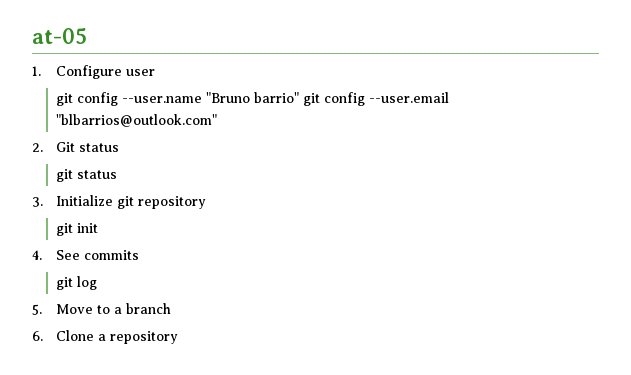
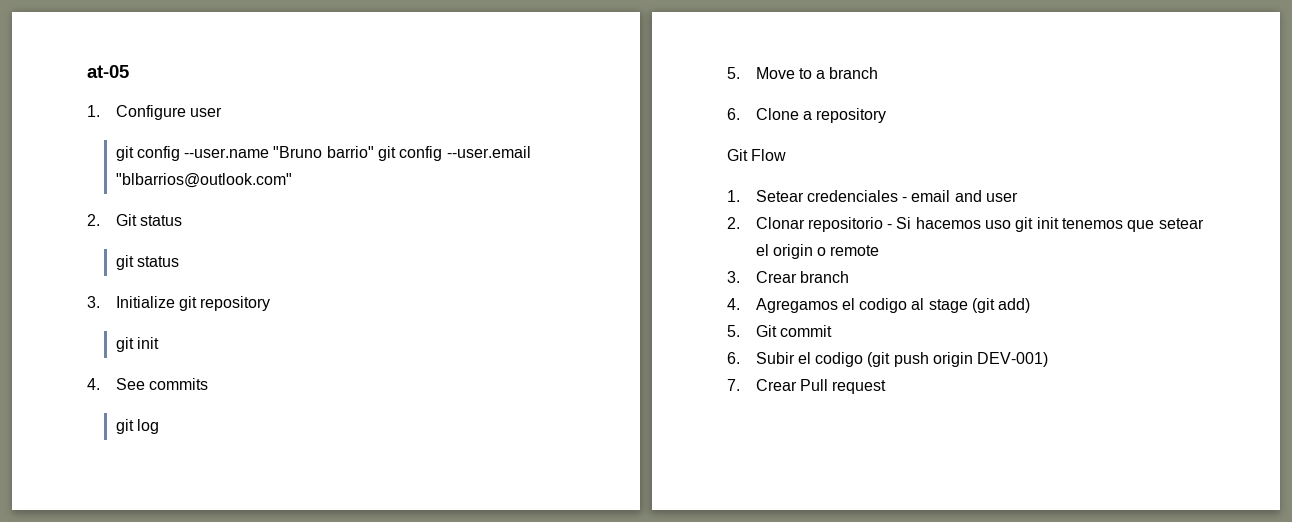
+ Git Flow
+ 1. Setear credenciales - email and user
+ 2. Clonar repositorio - Si hacemos uso git init tenemos que setear el origin o remote
+ 3. Crear branch
+ 4. Agregamos el codigo al stage (git add)
+ 5. Git commit
+ 6. Subir el codigo (git push origin DEV-001)
+ 7. Crear Pull request

